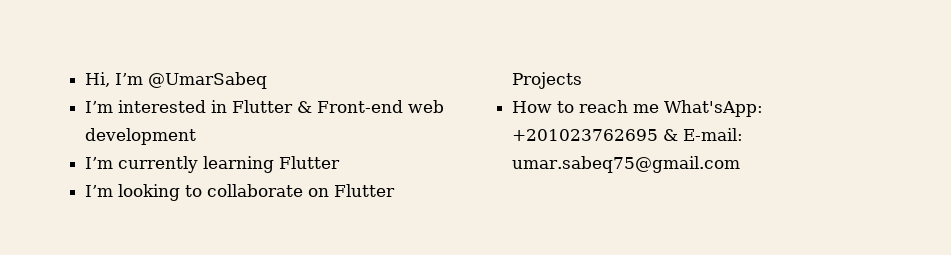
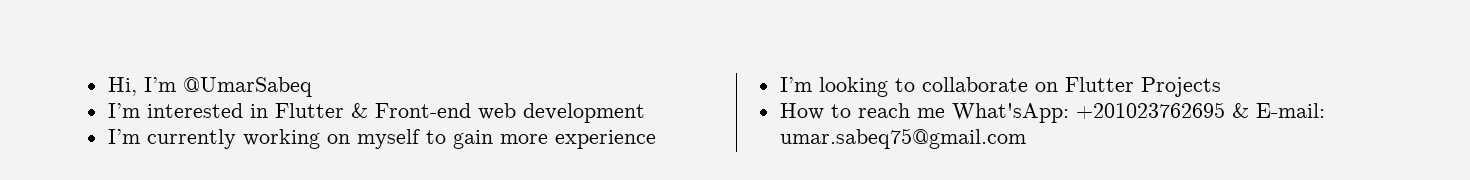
- I’m currently learning Flutter
+ I’m currently working on myself to gain more experience

